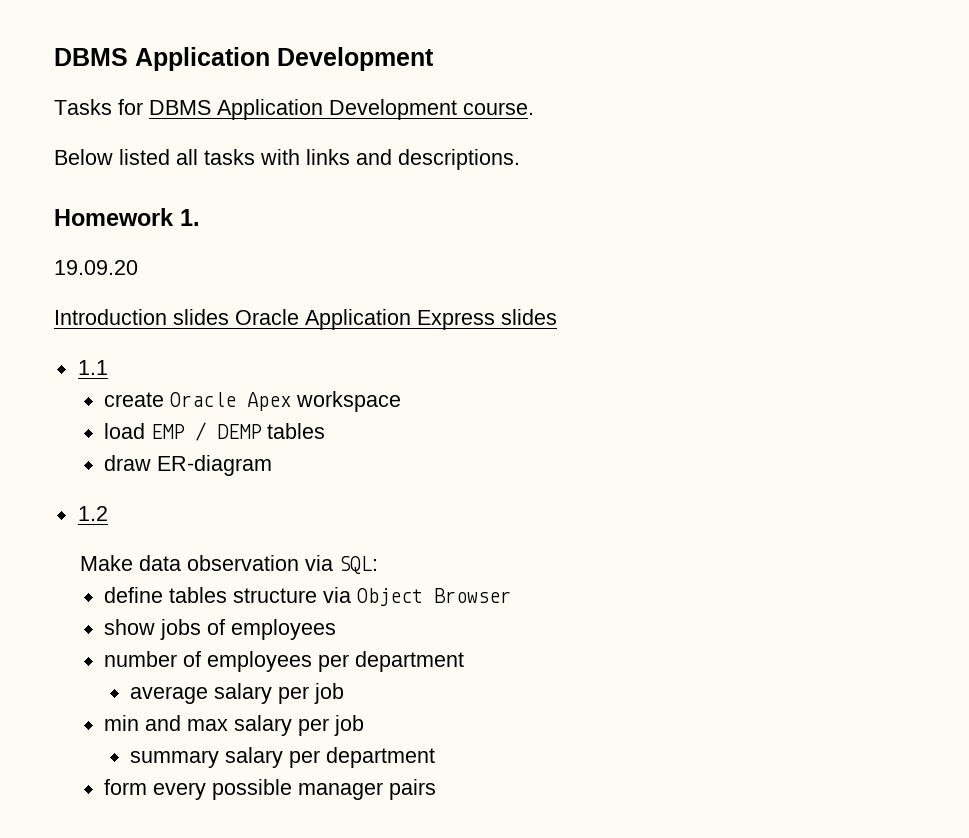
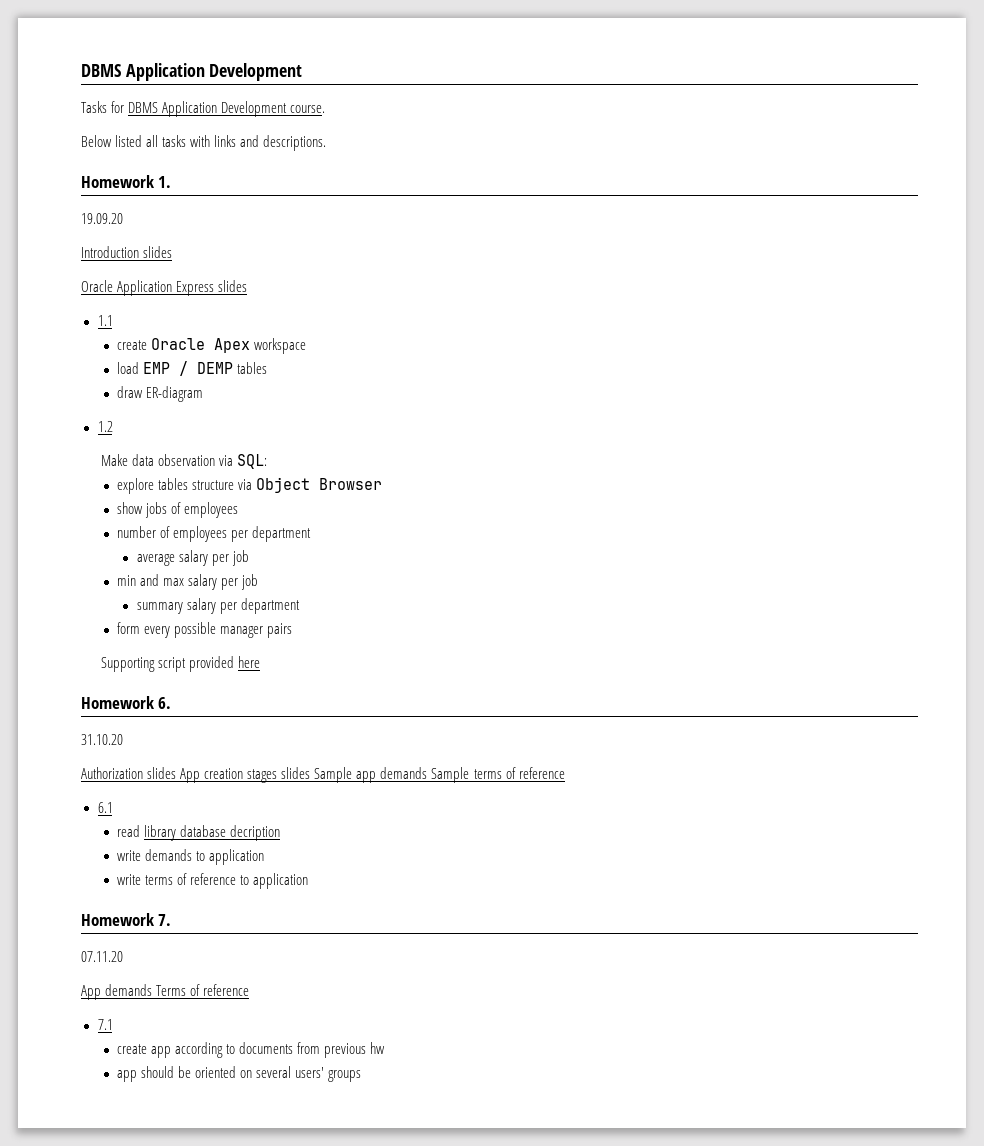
- Introduction slides Oracle Application Express slides
+ Introduction slides
+ Oracle Application Express slides
- define tables structure via Object Browser
+ explore tables structure via Object Browser
+ Supporting script provided here
+ Homework 6.
+ 31.10.20
+ Authorization slides App creation stages slides Sample app demands Sample terms of reference
+ 6.1
+ read library database decription
+ write demands to application
+ write terms of reference to application
+ Homework 7.
+ 07.11.20
+ App demands Terms of reference
+ 7.1
+ create app according to documents from previous hw
+ app should be oriented on several users' groups

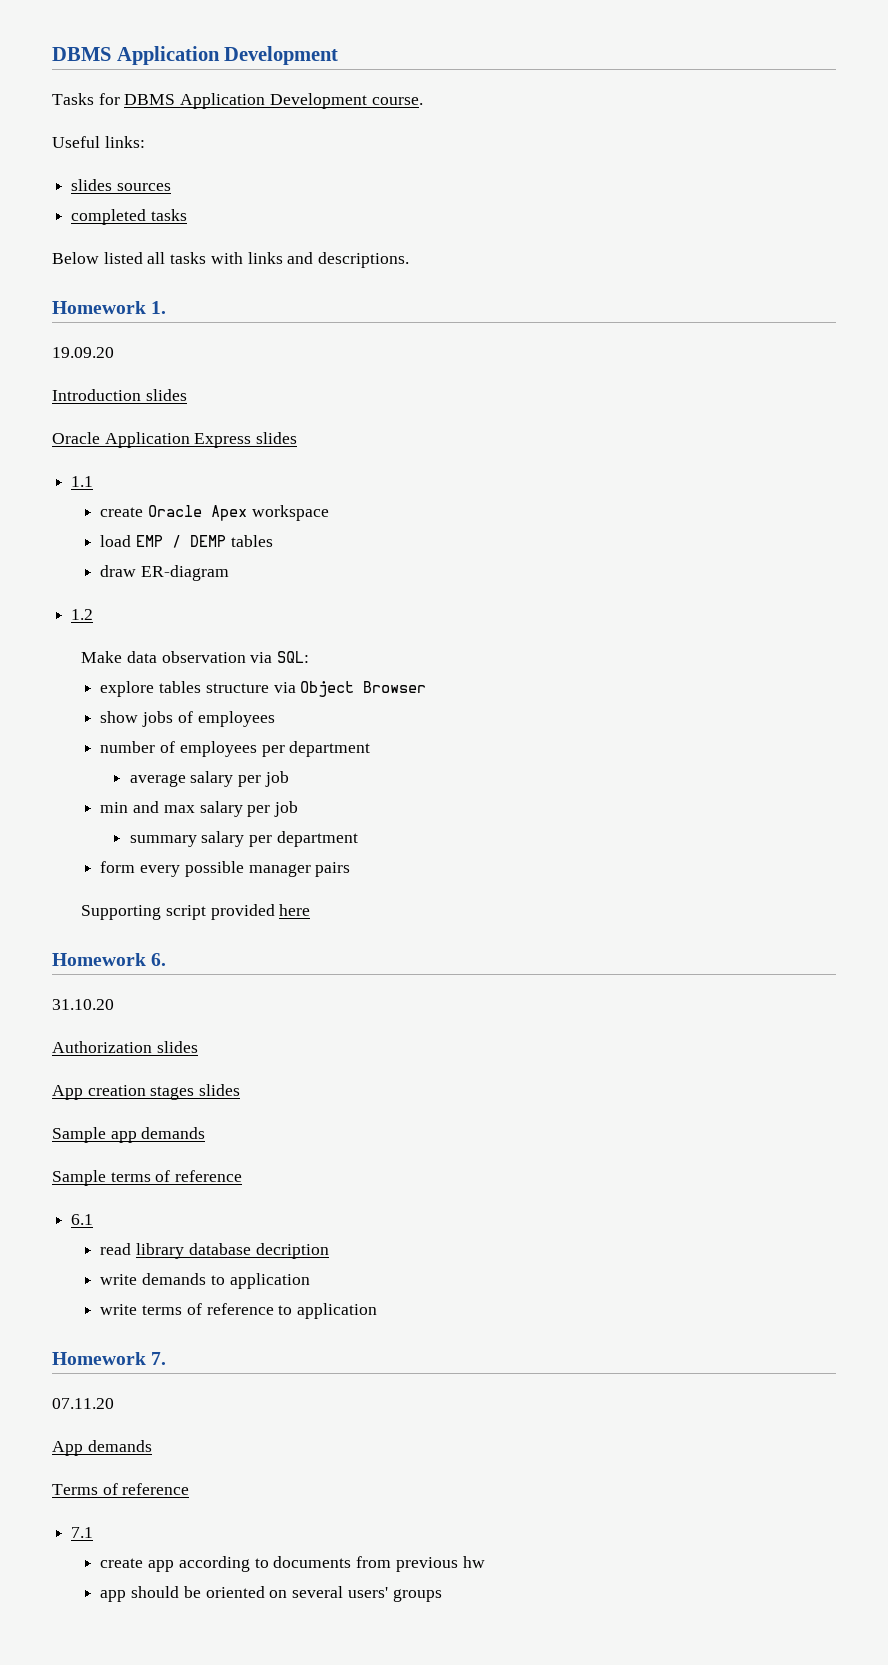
+ Useful links:
+ slides sources
+ completed tasks
- Authorization slides App creation stages slides Sample app demands Sample terms of reference
+ Authorization slides
+ App creation stages slides
+ Sample app demands
+ Sample terms of reference
- App demands Terms of reference
+ App demands
+ Terms of reference

